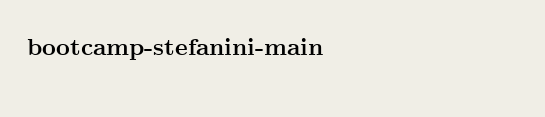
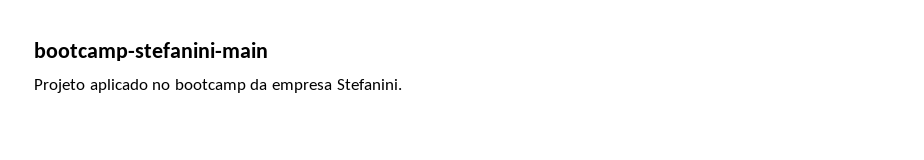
+ Projeto aplicado no bootcamp da empresa Stefanini.

